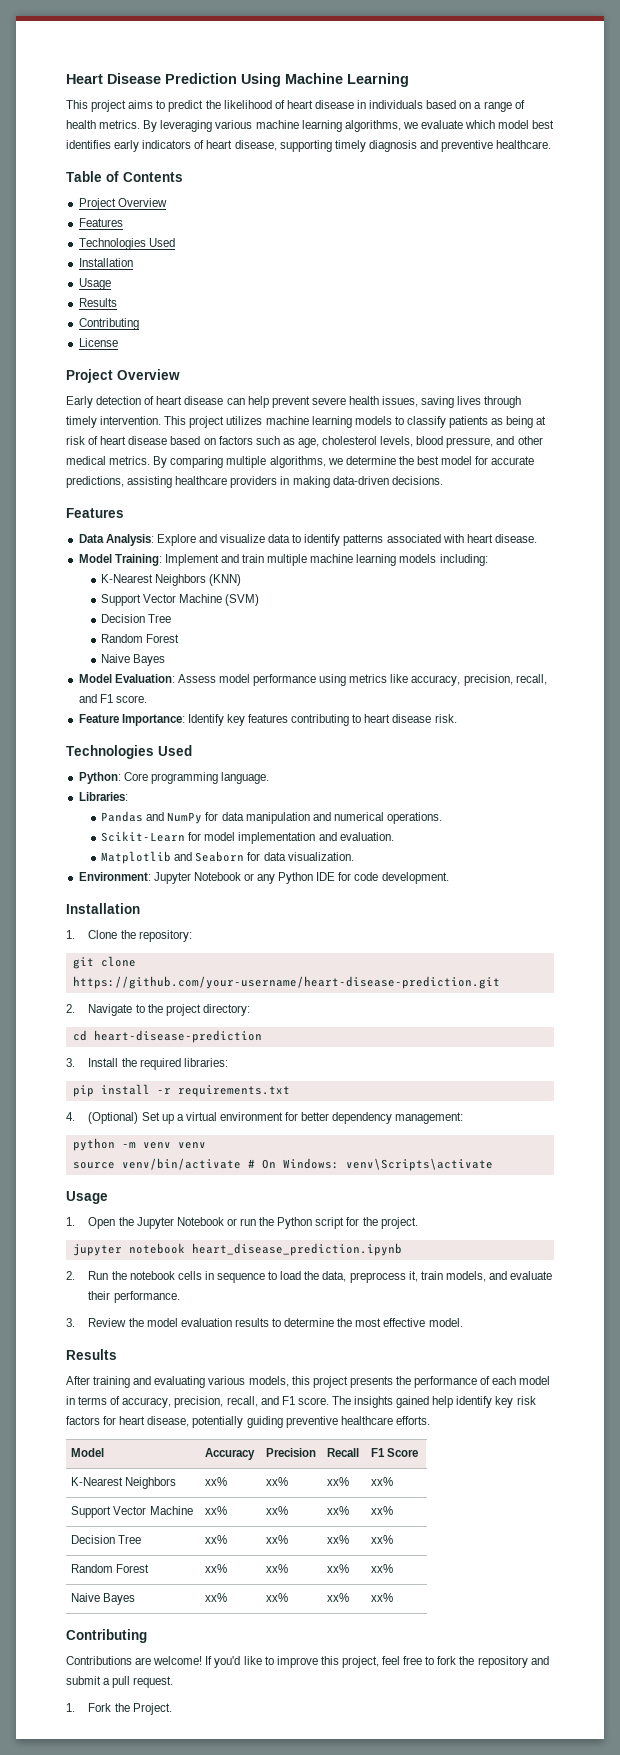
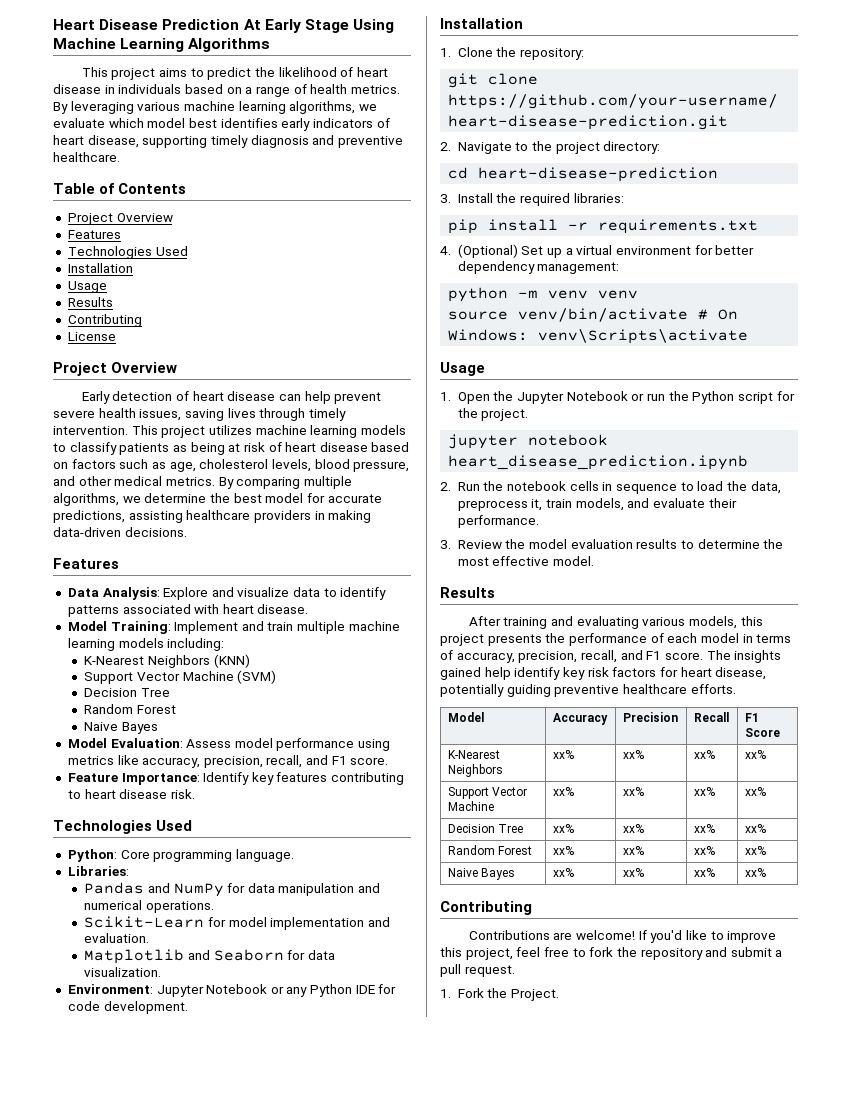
- Heart Disease Prediction Using Machine Learning
+ Heart Disease Prediction At Early Stage Using Machine Learning Algorithms

